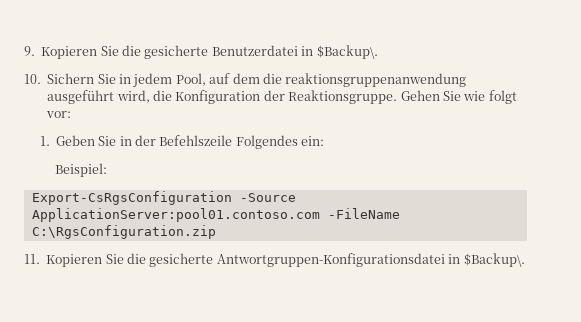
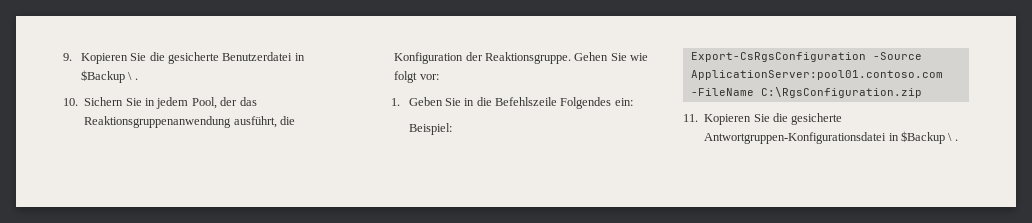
- 9. Kopieren Sie die gesicherte Benutzerdatei in $Backup\.
+ 9. Kopieren Sie die gesicherte Benutzerdatei in $Backup \ .
- 10. Sichern Sie in jedem Pool, auf dem die reaktionsgruppenanwendung ausgeführt wird, die Konfiguration der Reaktionsgruppe.
+ 10. Sichern Sie in jedem Pool, der das Reaktionsgruppenanwendung ausführt, die Konfiguration der Reaktionsgruppe.
- 1. Geben Sie in der Befehlszeile Folgendes ein:
+ 1. Geben Sie in die Befehlszeile Folgendes ein:
- 11. Kopieren Sie die gesicherte Antwortgruppen-Konfigurationsdatei in $Backup\.
+ 11. Kopieren Sie die gesicherte Antwortgruppen-Konfigurationsdatei in $Backup \ .

